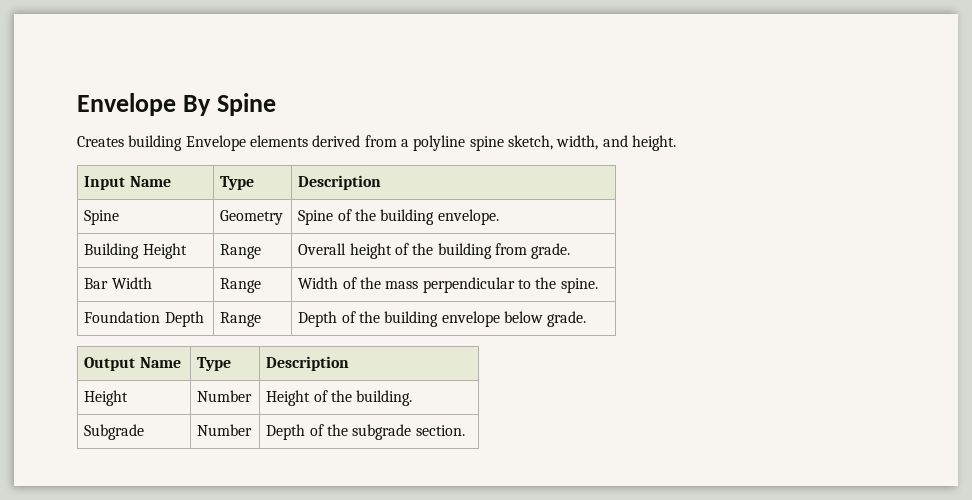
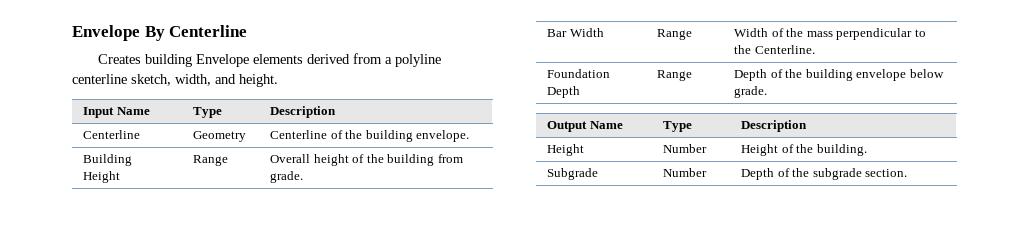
- Envelope By Spine
+ Envelope By Centerline
- Creates building Envelope elements derived from a polyline spine sketch, width, and height.
+ Creates building Envelope elements derived from a polyline centerline sketch, width, and height.
- Spine | Geometry | Spine of the building envelope.
+ Centerline | Geometry | Centerline of the building envelope.
- Bar Width | Range | Width of the mass perpendicular to the spine.
+ Bar Width | Range | Width of the mass perpendicular to the Centerline.

